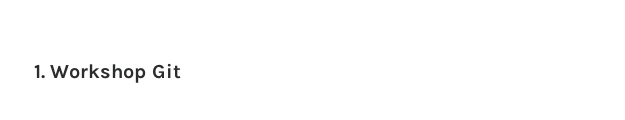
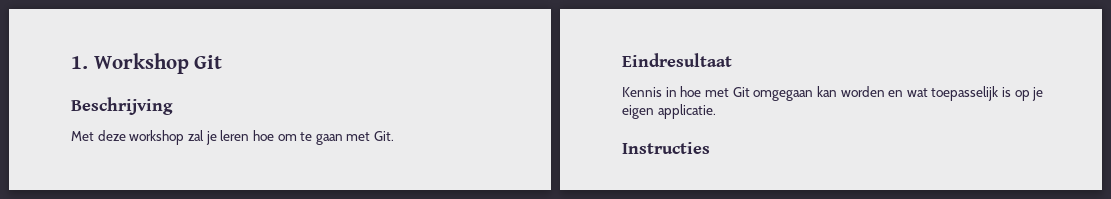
+ Beschrijving
+ Met deze workshop zal je leren hoe om te gaan met Git.
+ Eindresultaat
+ Kennis in hoe met Git omgegaan kan worden en wat toepasselijk is op je eigen applicatie.
+ Instructies

